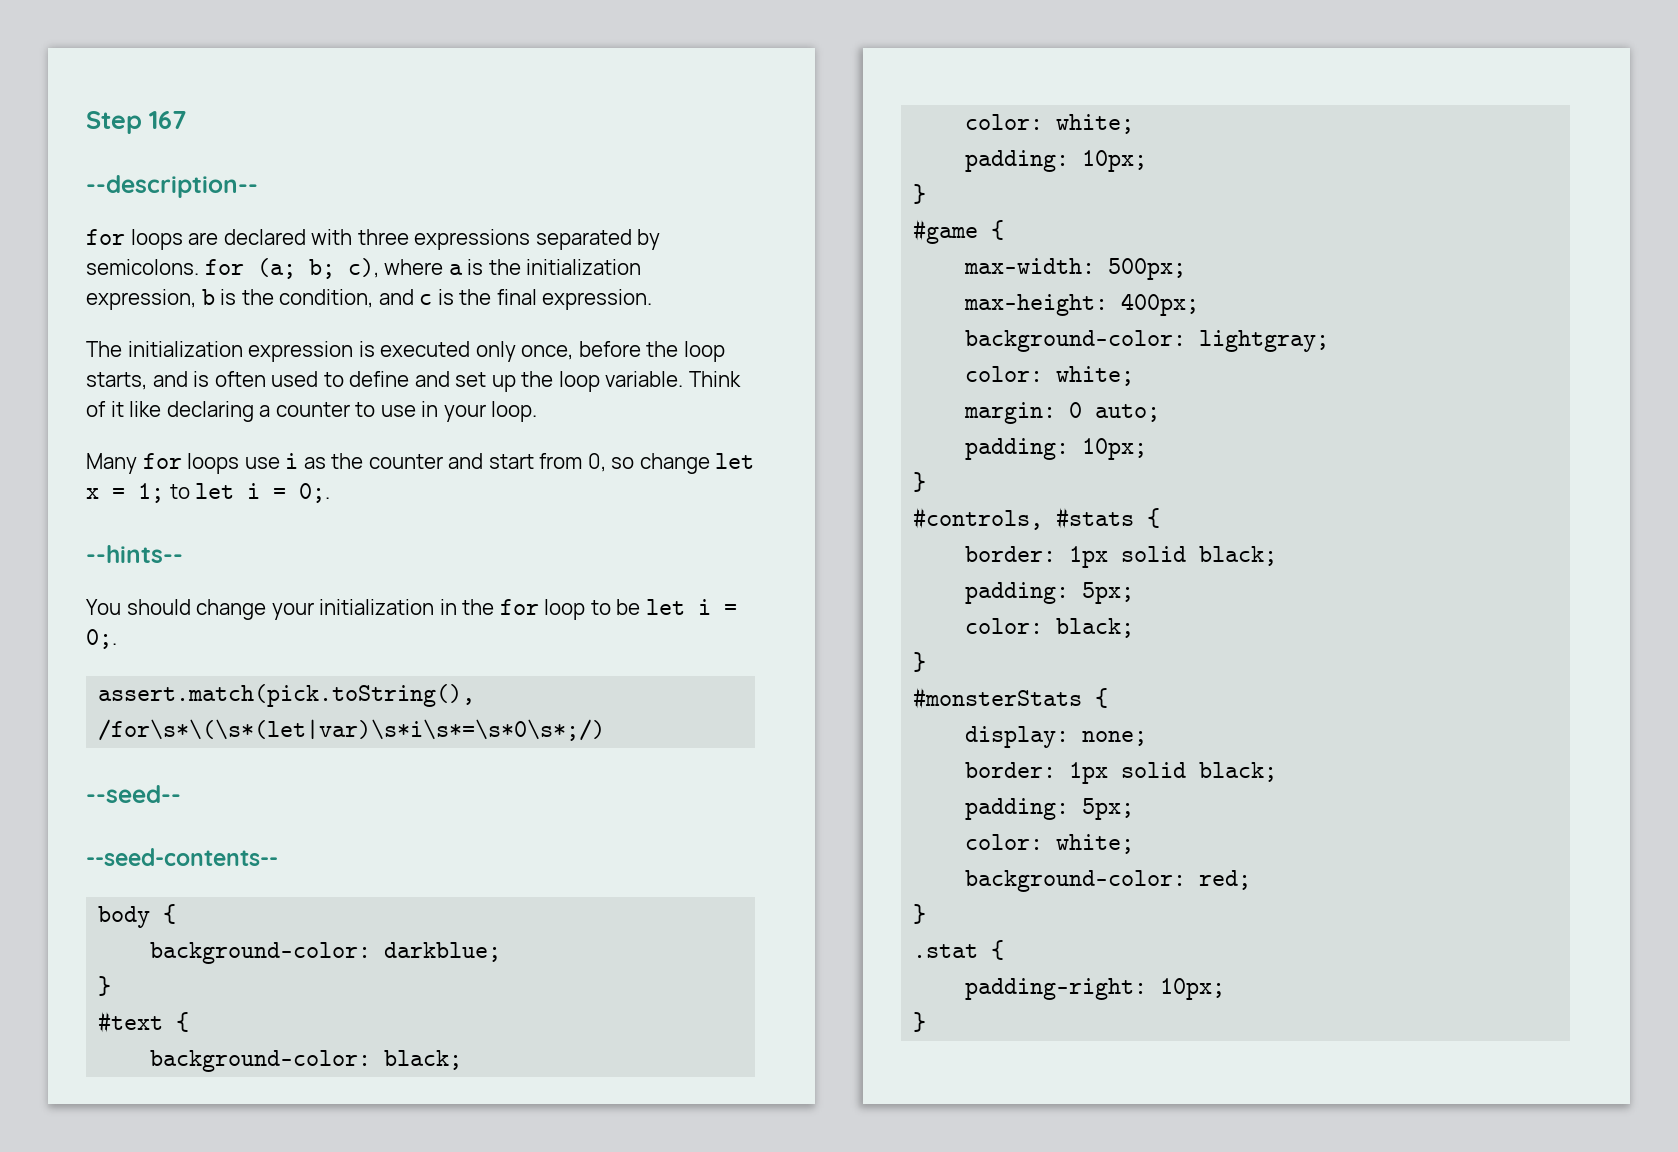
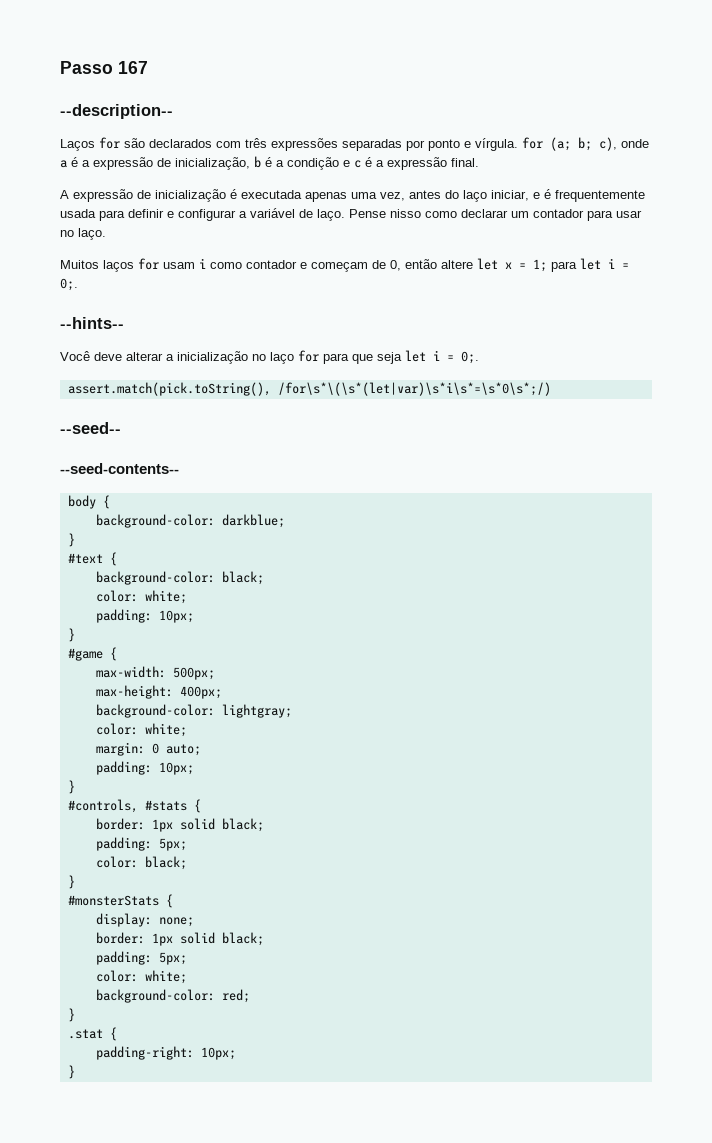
- Step 167
+ Passo 167
- for loops are declared with three expressions separated by semicolons. for (a; b; c), where a is the initialization expression, b is the condition, and c is the final expression.
- The initialization expression is executed only once, before the loop starts, and is often used to define and set up the loop variable. Think of it like declaring a counter to use in your loop.
- Many for loops use i as the counter and start from 0, so change let x = 1; to let i = 0;.
+ Laços for são declarados com três expressões separadas por ponto e vírgula. for (a; b; c), onde a é a expressão de inicialização, b é a condição e c é a expressão final.
+ A expressão de inicialização é executada apenas uma vez, antes do laço iniciar, e é frequentemente usada para definir e configurar a variável de laço. Pense nisso como declarar um contador para usar no laço.
+ Muitos laços for usam i como contador e começam de 0, então altere let x = 1; para let i = 0;.
- You should change your initialization in the for loop to be let i = 0;.
+ Você deve alterar a inicialização no laço for para que seja let i = 0;.

